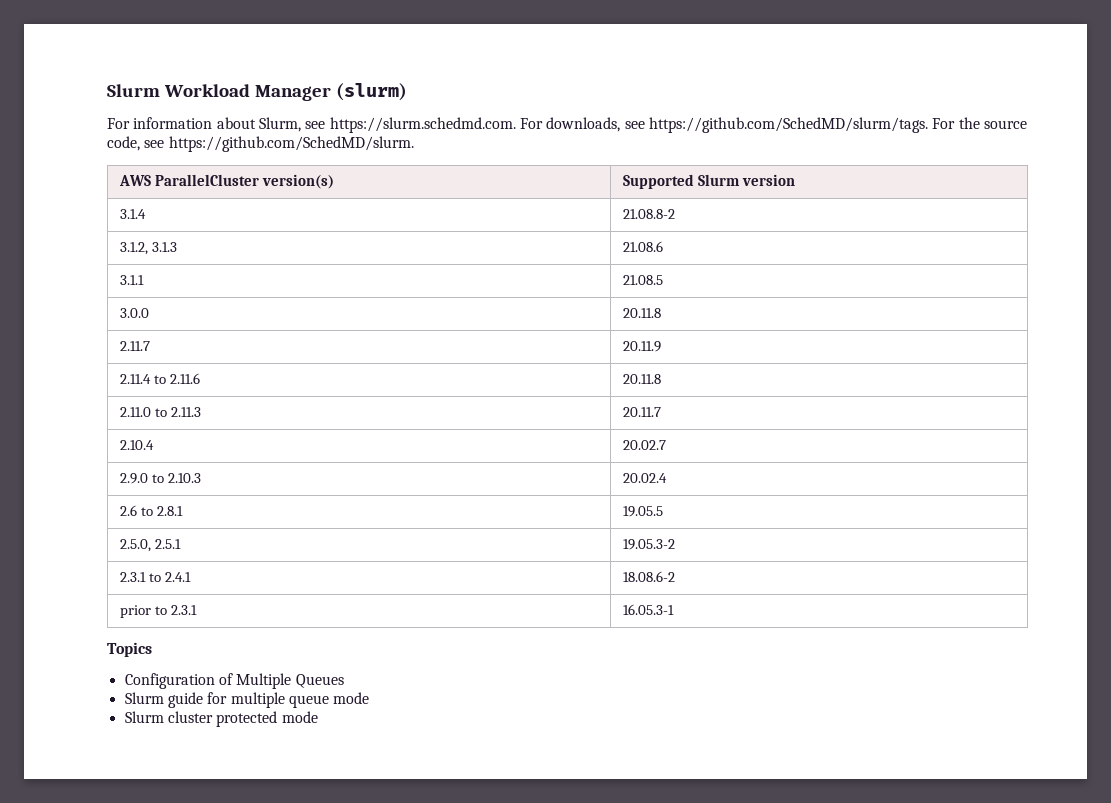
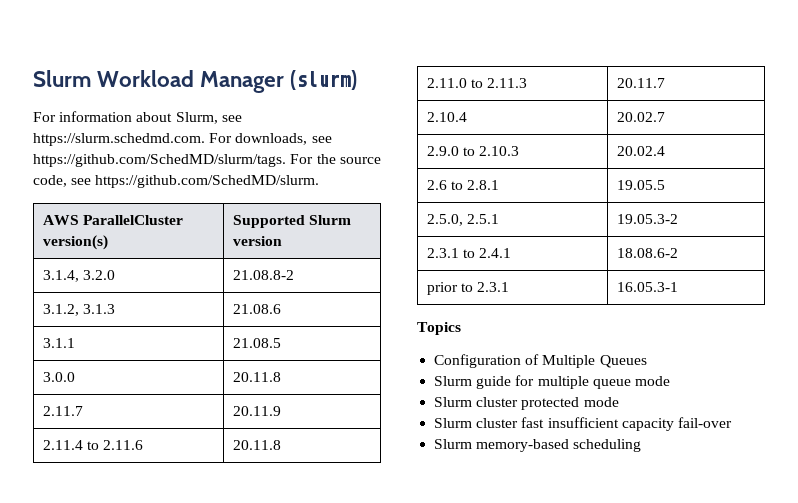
- 3.1.4 | 21.08.8-2
+ 3.1.4, 3.2.0 | 21.08.8-2
+ Slurm cluster fast insufficient capacity fail-over
+ Slurm memory-based scheduling

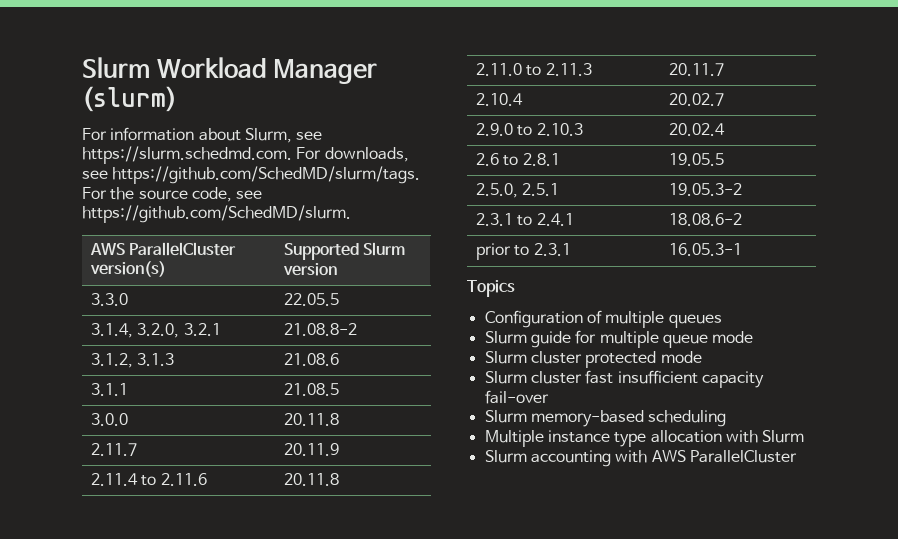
+ 3.3.0 | 22.05.5
- 3.1.4, 3.2.0 | 21.08.8-2
+ 3.1.4, 3.2.0, 3.2.1 | 21.08.8-2
- Configuration of Multiple Queues
+ Configuration of multiple queues
+ Multiple instance type allocation with Slurm
+ Slurm accounting with AWS ParallelCluster

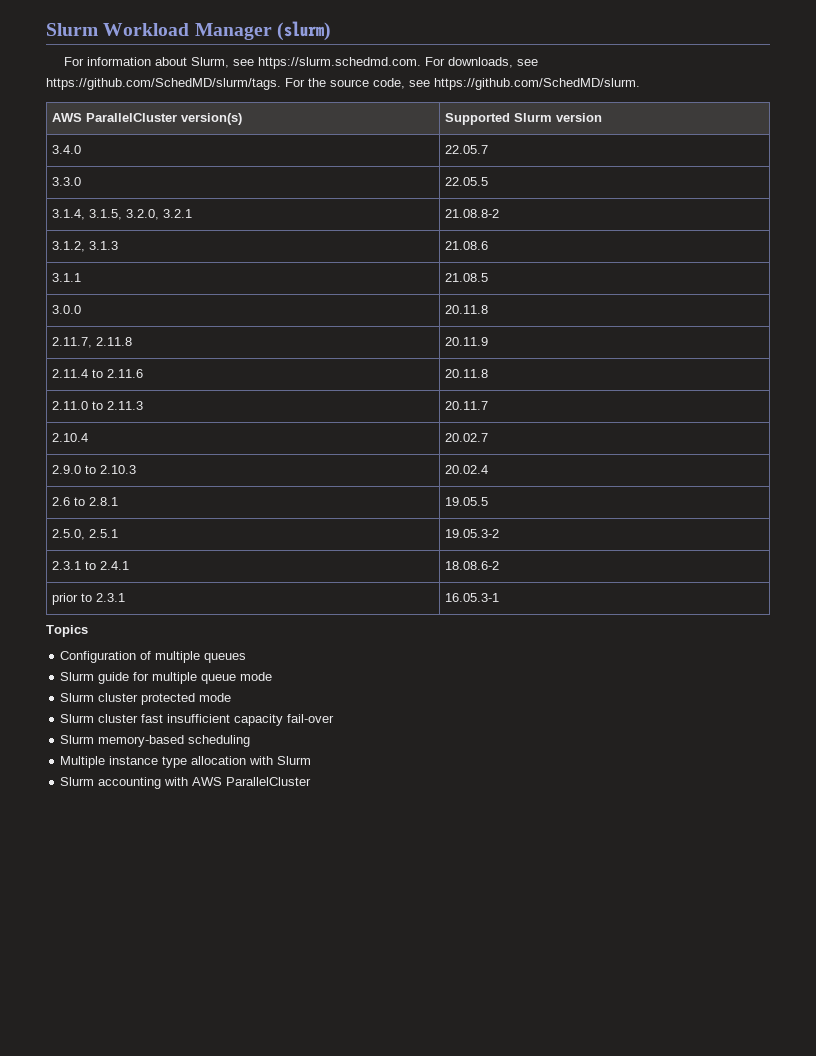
+ 3.4.0 | 22.05.7
- 3.1.4, 3.2.0, 3.2.1 | 21.08.8-2
+ 3.1.4, 3.1.5, 3.2.0, 3.2.1 | 21.08.8-2
- 2.11.7 | 20.11.9
+ 2.11.7, 2.11.8 | 20.11.9

